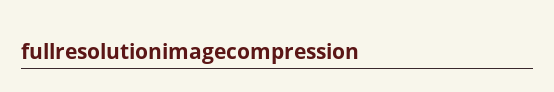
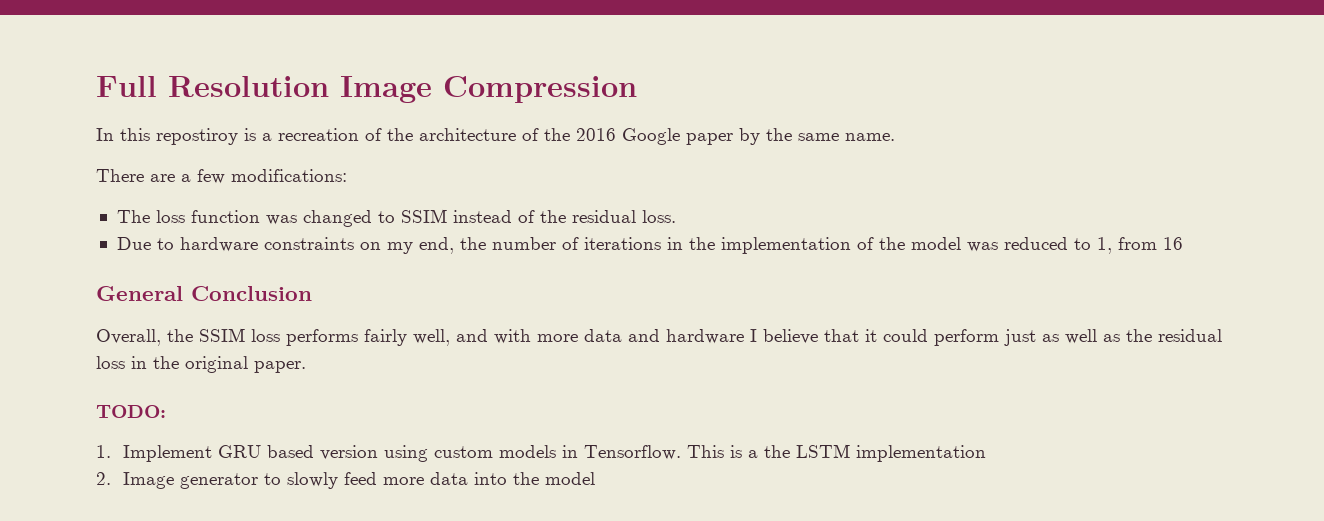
- fullresolutionimagecompression
+ Full Resolution Image Compression
+ In this repostiroy is a recreation of the architecture of the 2016 Google paper by the same name.
+ There are a few modifications:
+ The loss function was changed to SSIM instead of the residual loss.
+ Due to hardware constraints on my end, the number of iterations in the implementation of the model was reduced to 1, from 16
+ General Conclusion
+ Overall, the SSIM loss performs fairly well, and with more data and hardware I believe that it could perform just as well as the residual loss in the original paper.
+ TODO:
+ 1. Implement GRU based version using custom models in Tensorflow. This is a the LSTM implementation
+ 2. Image generator to slowly feed more data into the model

